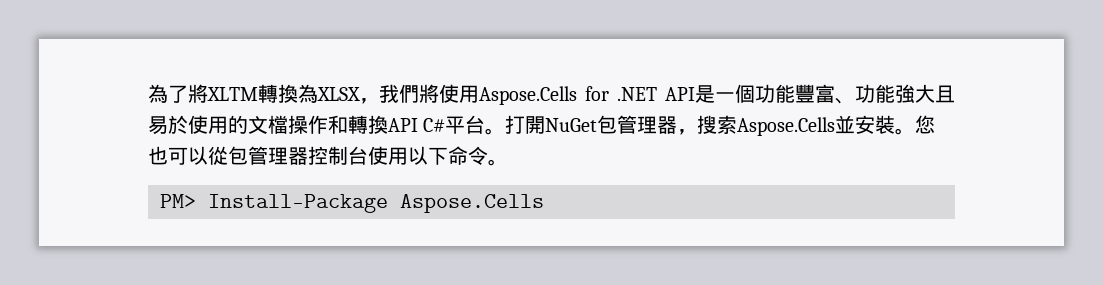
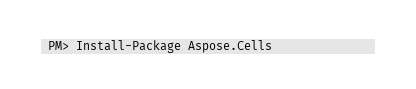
- 為了將XLTM轉換為XLSX，我們將使用Aspose.Cells for .NET API是一個功能豐富、功能強大且易於使用的文檔操作和轉換API C#平台。打開NuGet包管理器，搜索Aspose.Cells並安裝。您也可以從包管理器控制台使用以下命令。

